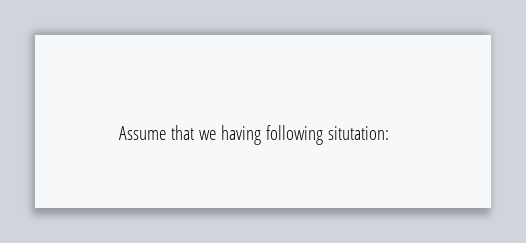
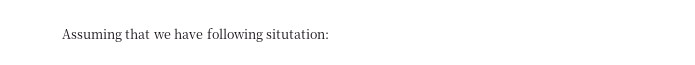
- Assume that we having following situtation:
+ Assuming that we have following situtation:

